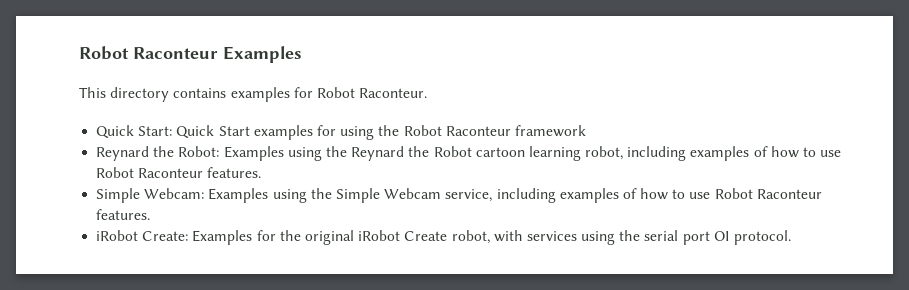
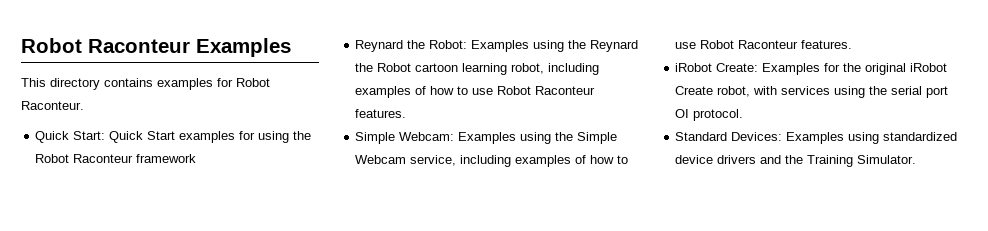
+ Standard Devices: Examples using standardized device drivers and the Training Simulator.

